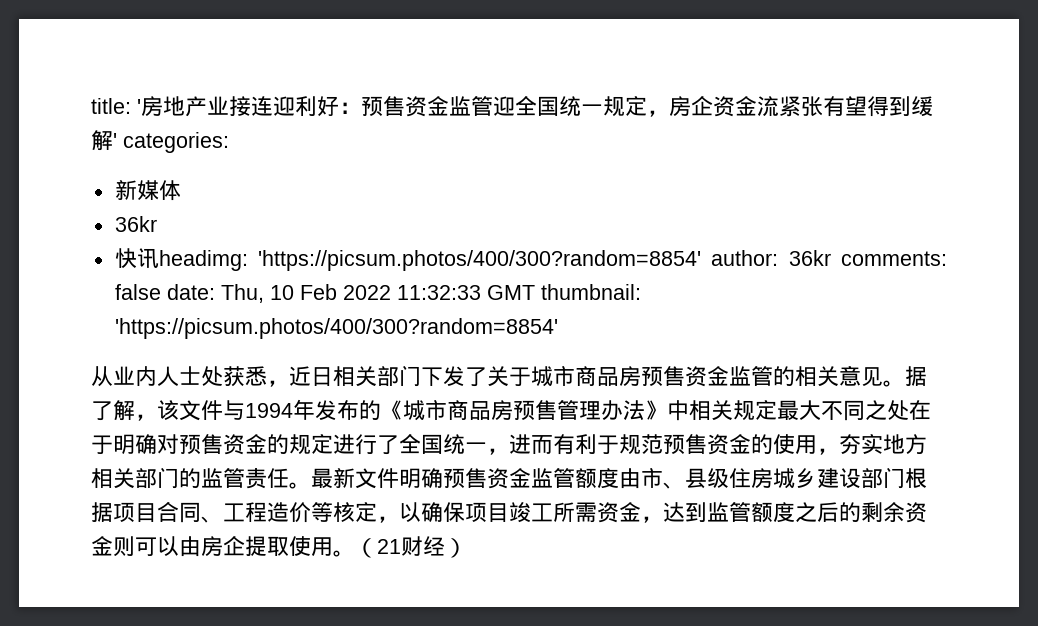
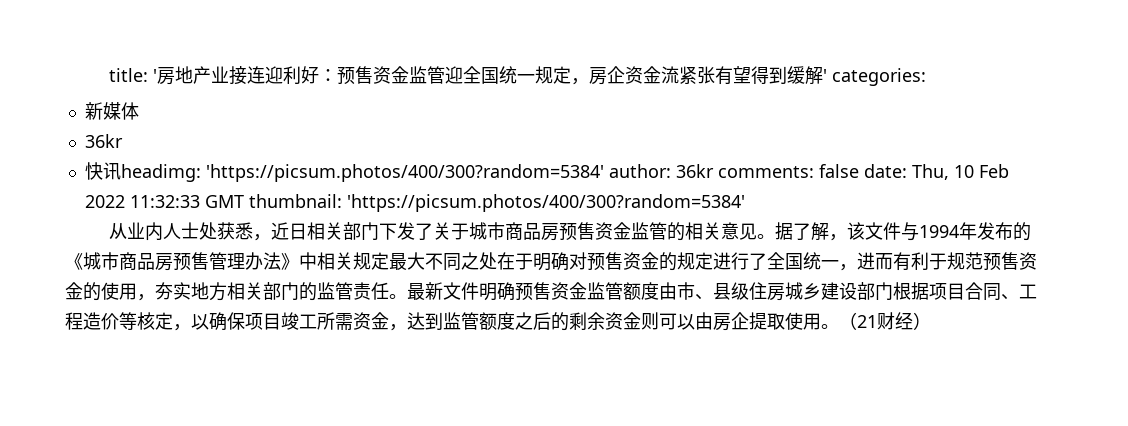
- 快讯headimg: 'https://picsum.photos/400/300?random=8854' author: 36kr comments: false date: Thu, 10 Feb 2022 11:32:33 GMT thumbnail: 'https://picsum.photos/400/300?random=8854'
+ 快讯headimg: 'https://picsum.photos/400/300?random=5384' author: 36kr comments: false date: Thu, 10 Feb 2022 11:32:33 GMT thumbnail: 'https://picsum.photos/400/300?random=5384'

